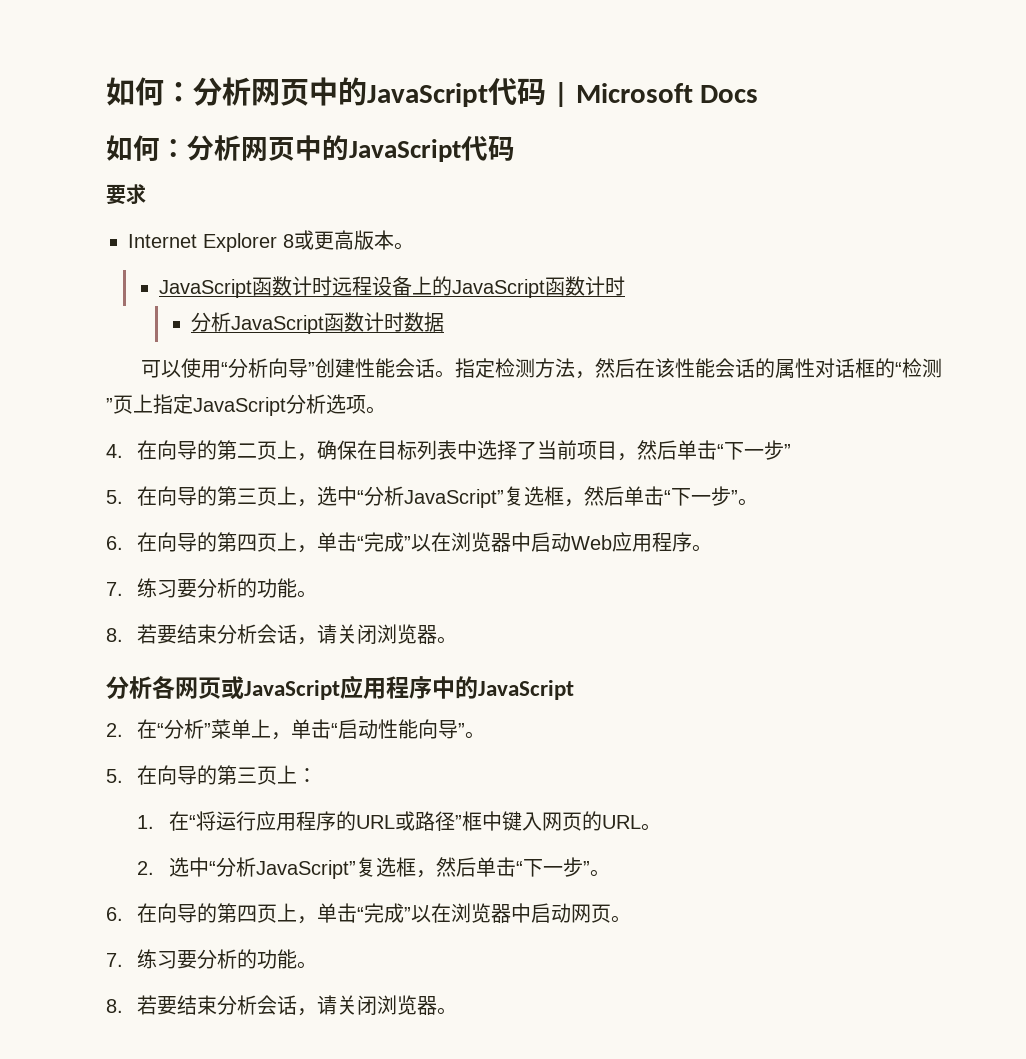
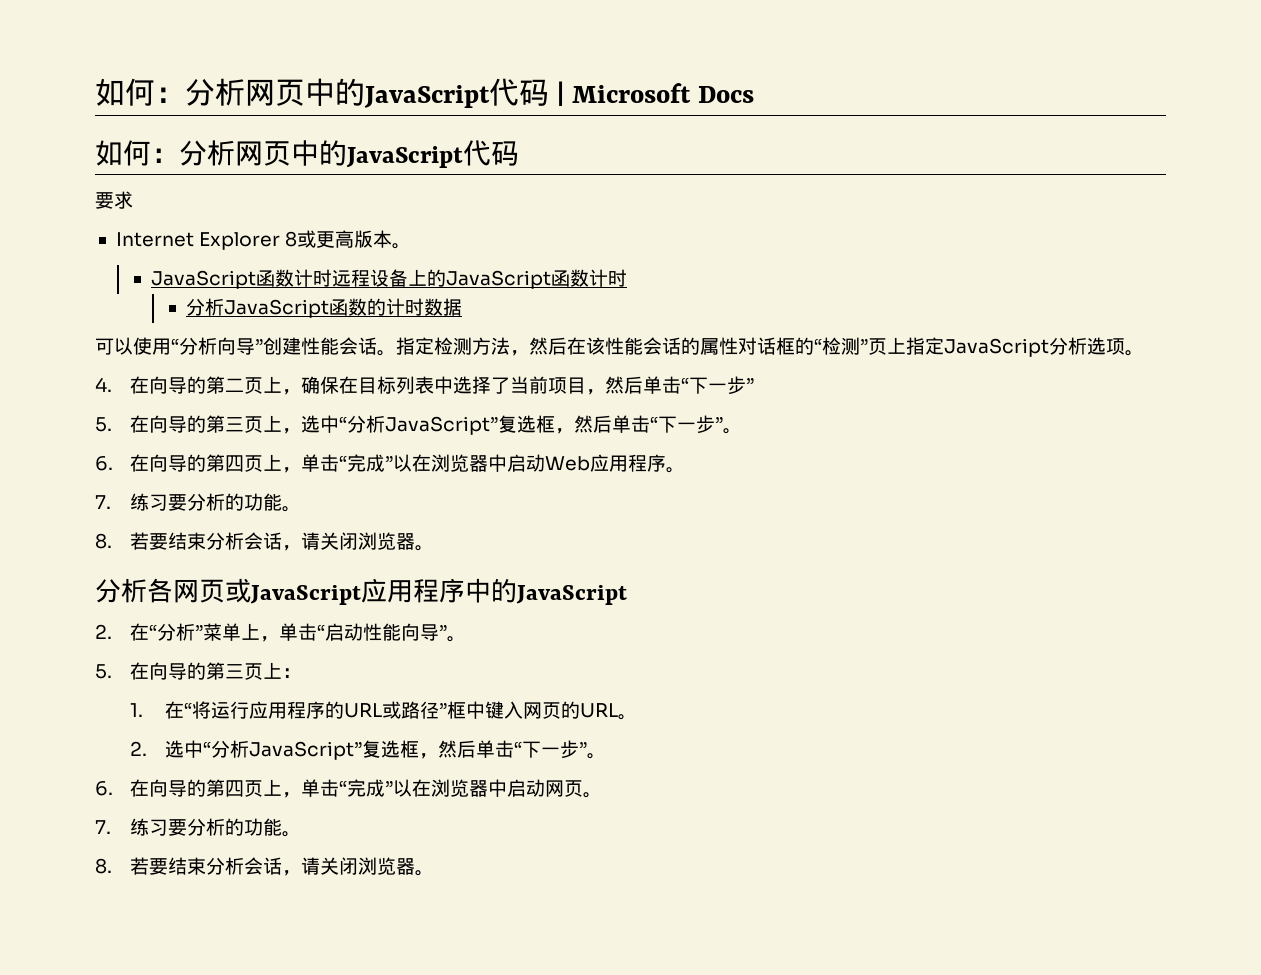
- 分析JavaScript函数计时数据
+ 分析JavaScript函数的计时数据

